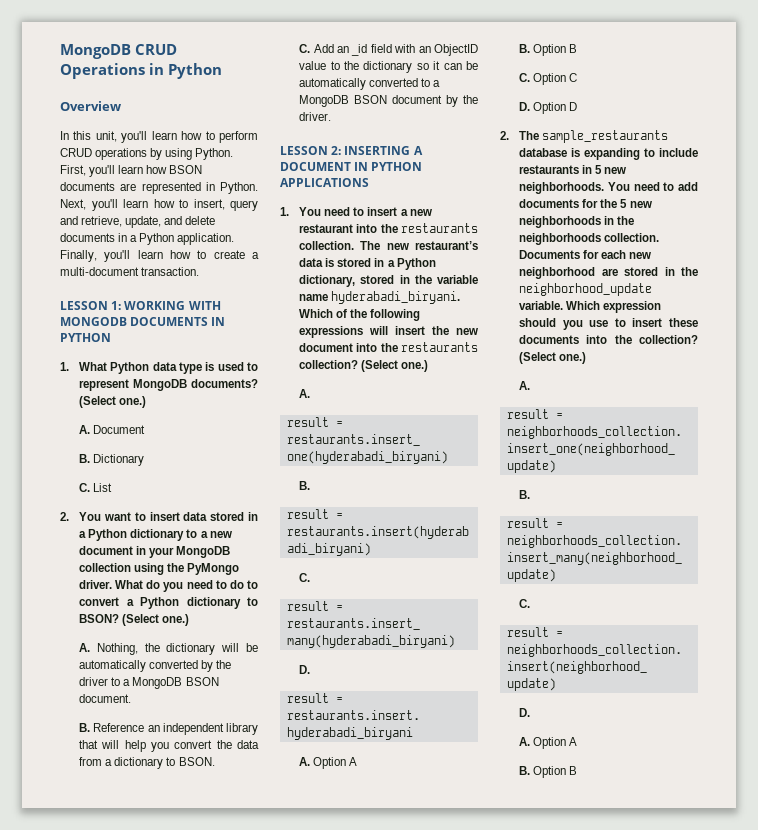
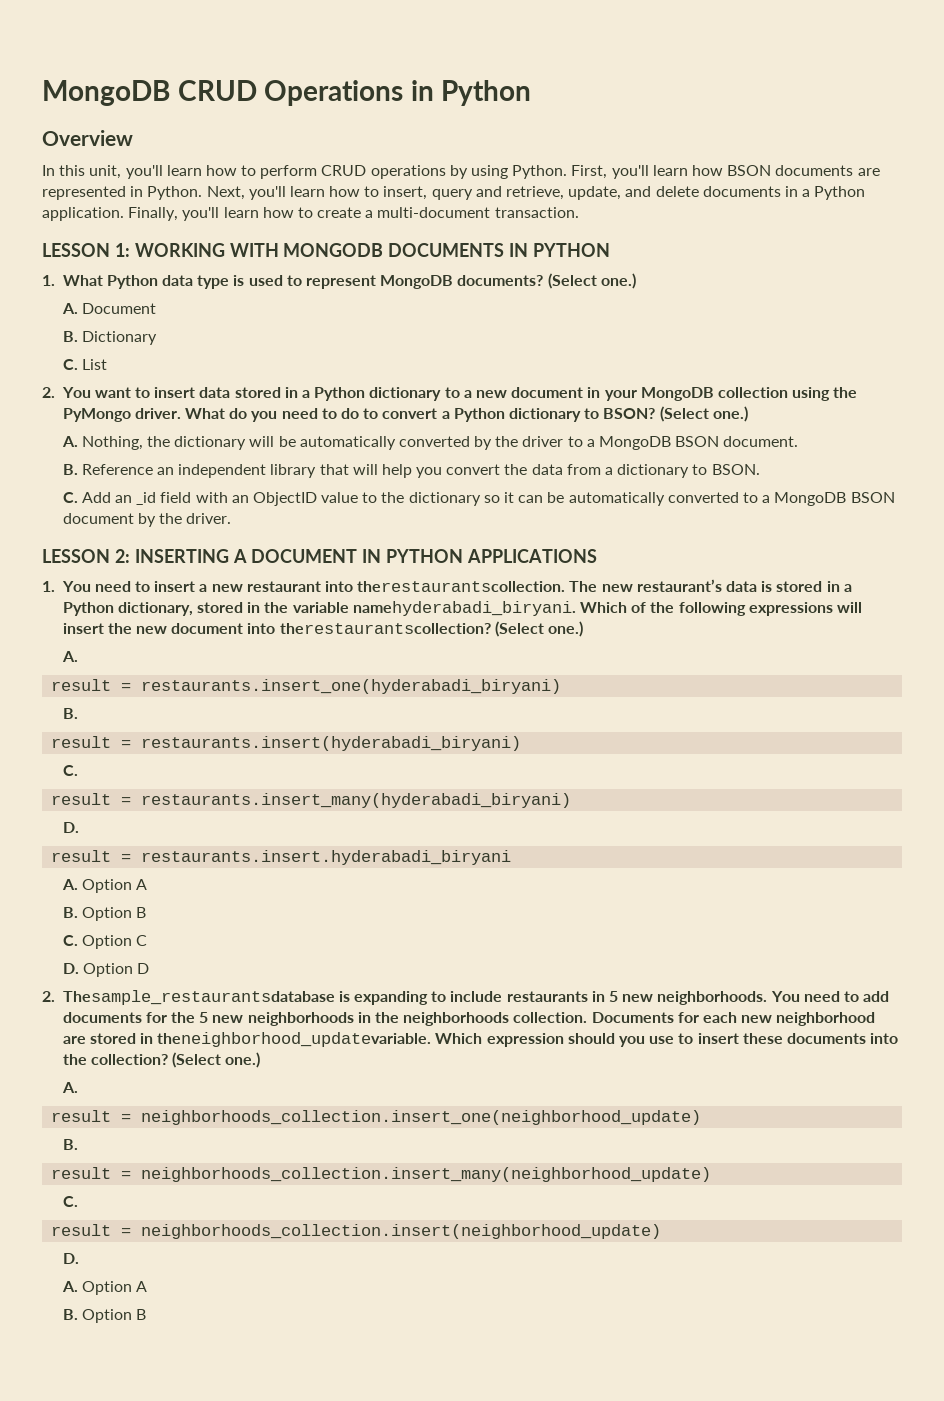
- 1. You need to insert a new restaurant into the restaurants collection.
+ 1. You need to insert a new restaurant into therestaurantscollection.
- The new restaurant’s data is stored in a Python dictionary, stored in the variable name hyderabadi_biryani.
+ The new restaurant’s data is stored in a Python dictionary, stored in the variable namehyderabadi_biryani.
- Which of the following expressions will insert the new document into the restaurants collection?
+ Which of the following expressions will insert the new document into therestaurantscollection?
- 2. The sample_restaurants database is expanding to include restaurants in 5 new neighborhoods.
+ 2. Thesample_restaurantsdatabase is expanding to include restaurants in 5 new neighborhoods.
- Documents for each new neighborhood are stored in the neighborhood_update variable.
+ Documents for each new neighborhood are stored in theneighborhood_updatevariable.

